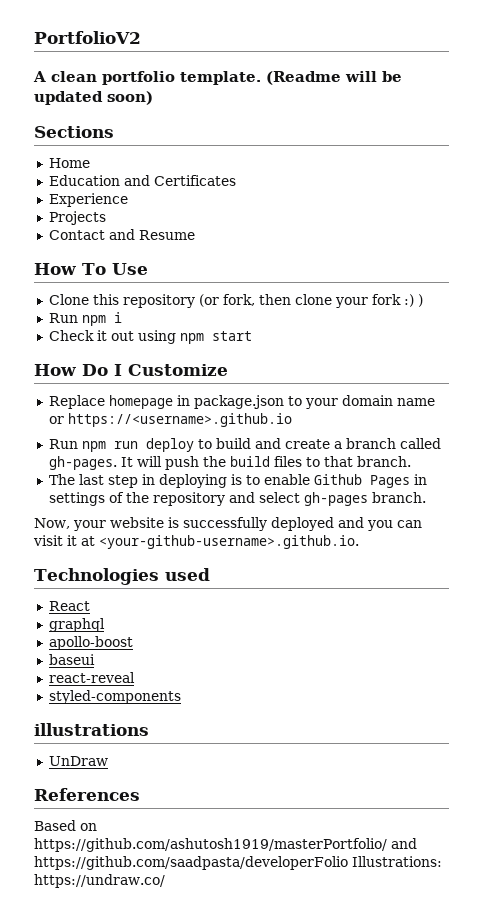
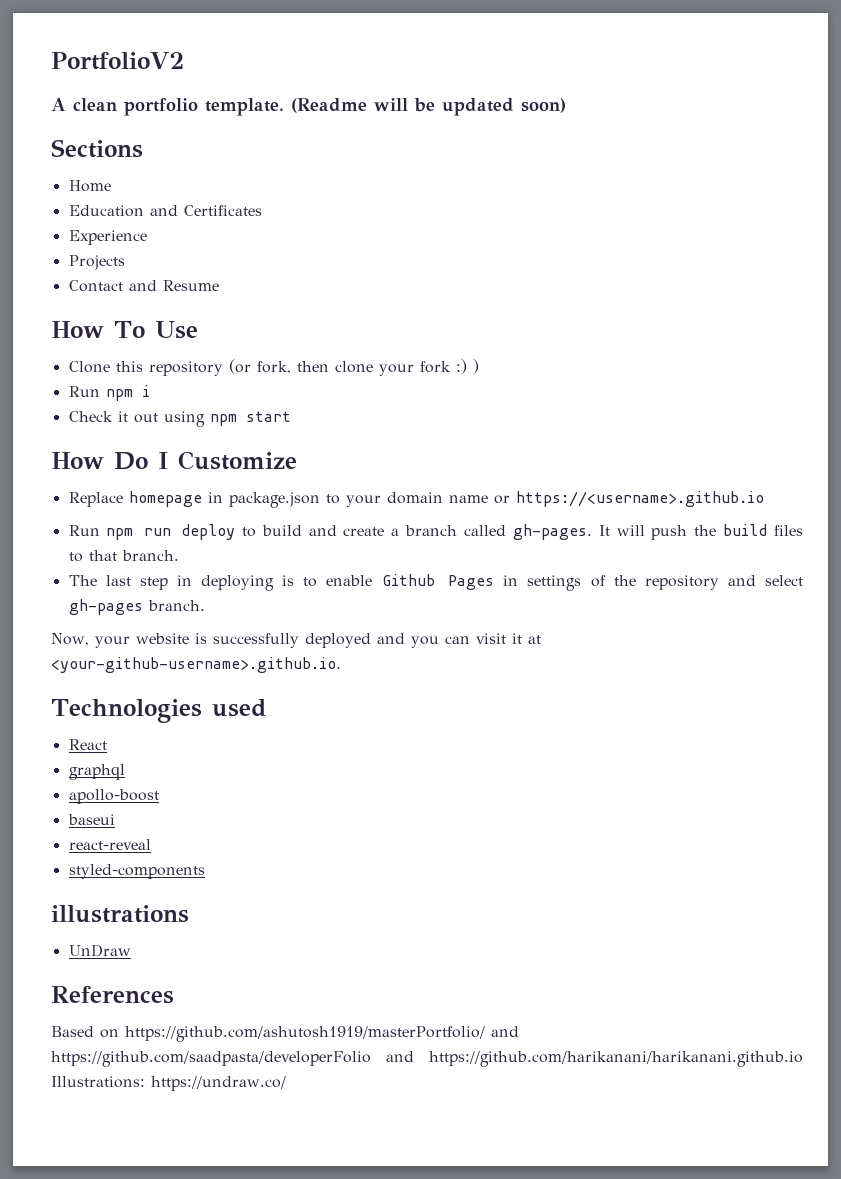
- Based on https://github.com/ashutosh1919/masterPortfolio/ and https://github.com/saadpasta/developerFolio Illustrations: https://undraw.co/
+ Based on https://github.com/ashutosh1919/masterPortfolio/ and https://github.com/saadpasta/developerFolio and https://github.com/harikanani/harikanani.github.io Illustrations: https://undraw.co/

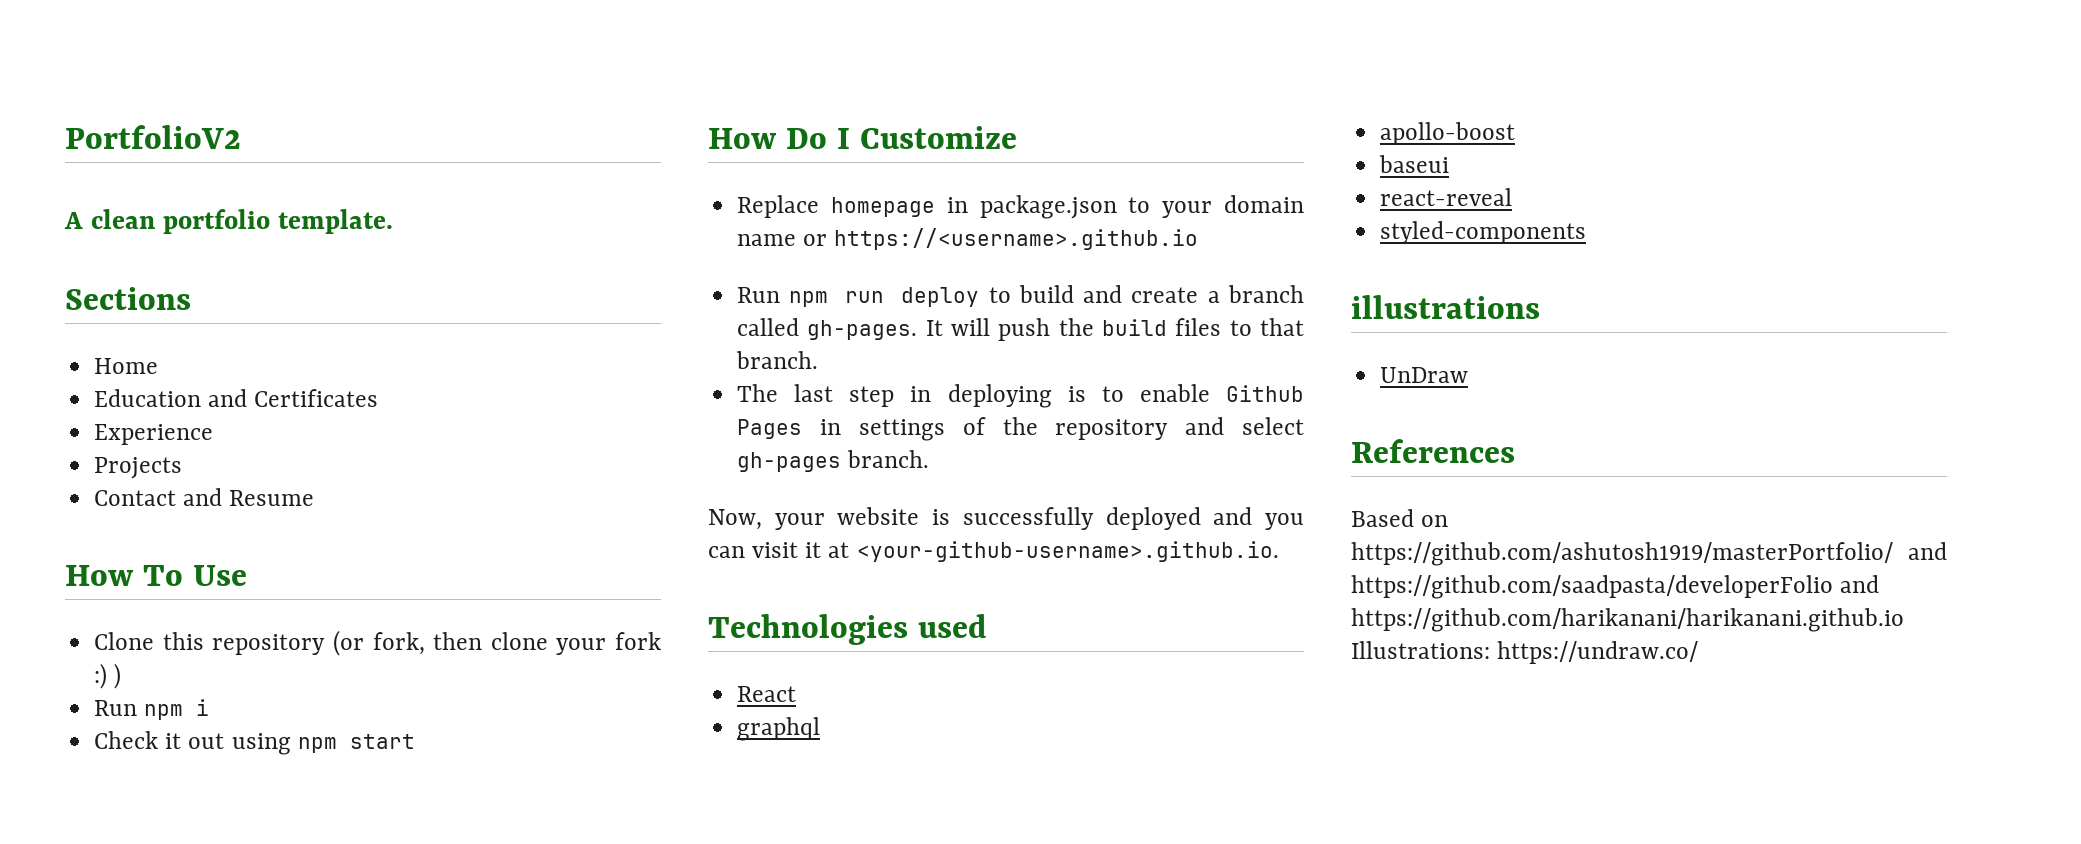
- (Readme will be updated soon)

